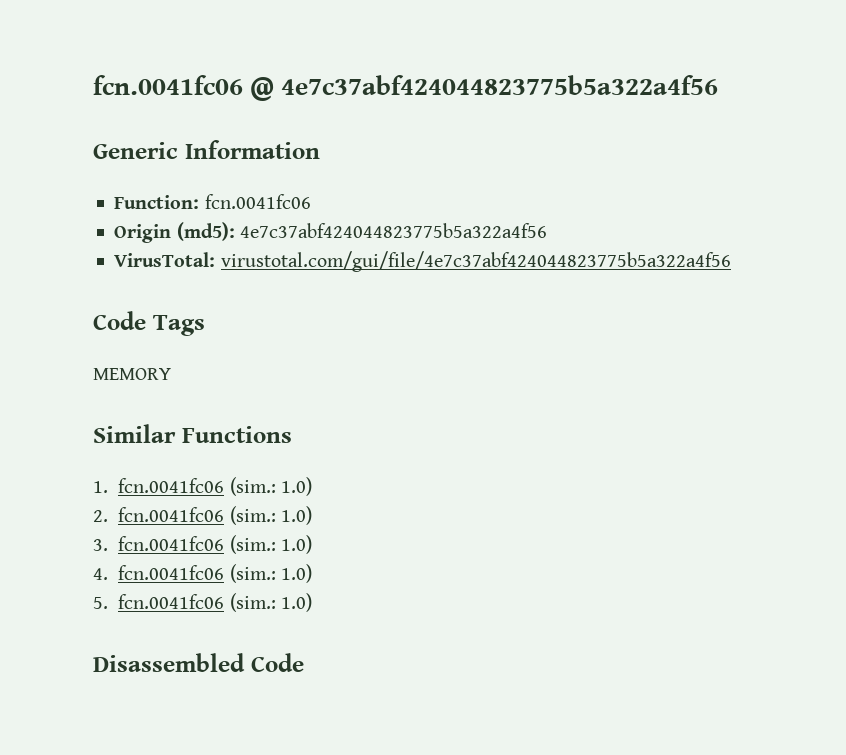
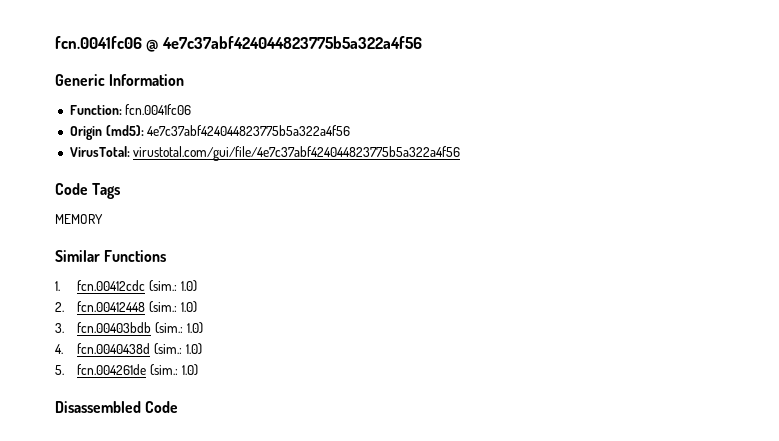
- 1. fcn.0041fc06 (sim.: 1.0)
+ 1. fcn.00412cdc (sim.: 1.0)
- 2. fcn.0041fc06 (sim.: 1.0)
+ 2. fcn.00412448 (sim.: 1.0)
- 3. fcn.0041fc06 (sim.: 1.0)
+ 3. fcn.00403bdb (sim.: 1.0)
- 4. fcn.0041fc06 (sim.: 1.0)
+ 4. fcn.0040438d (sim.: 1.0)
- 5. fcn.0041fc06 (sim.: 1.0)
+ 5. fcn.004261de (sim.: 1.0)

